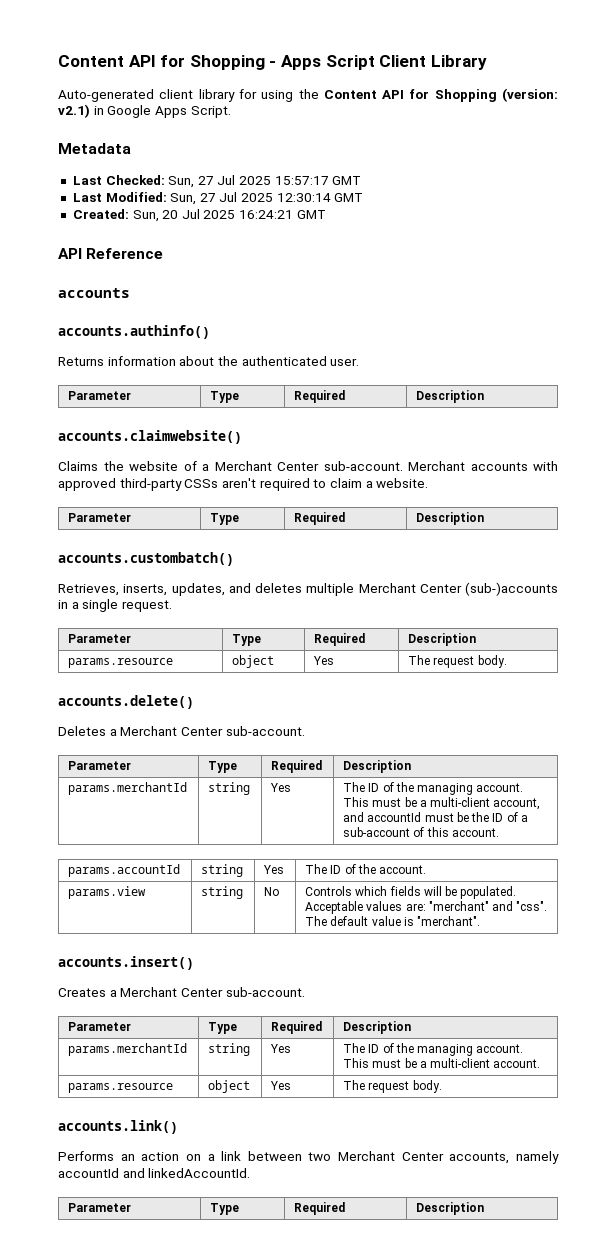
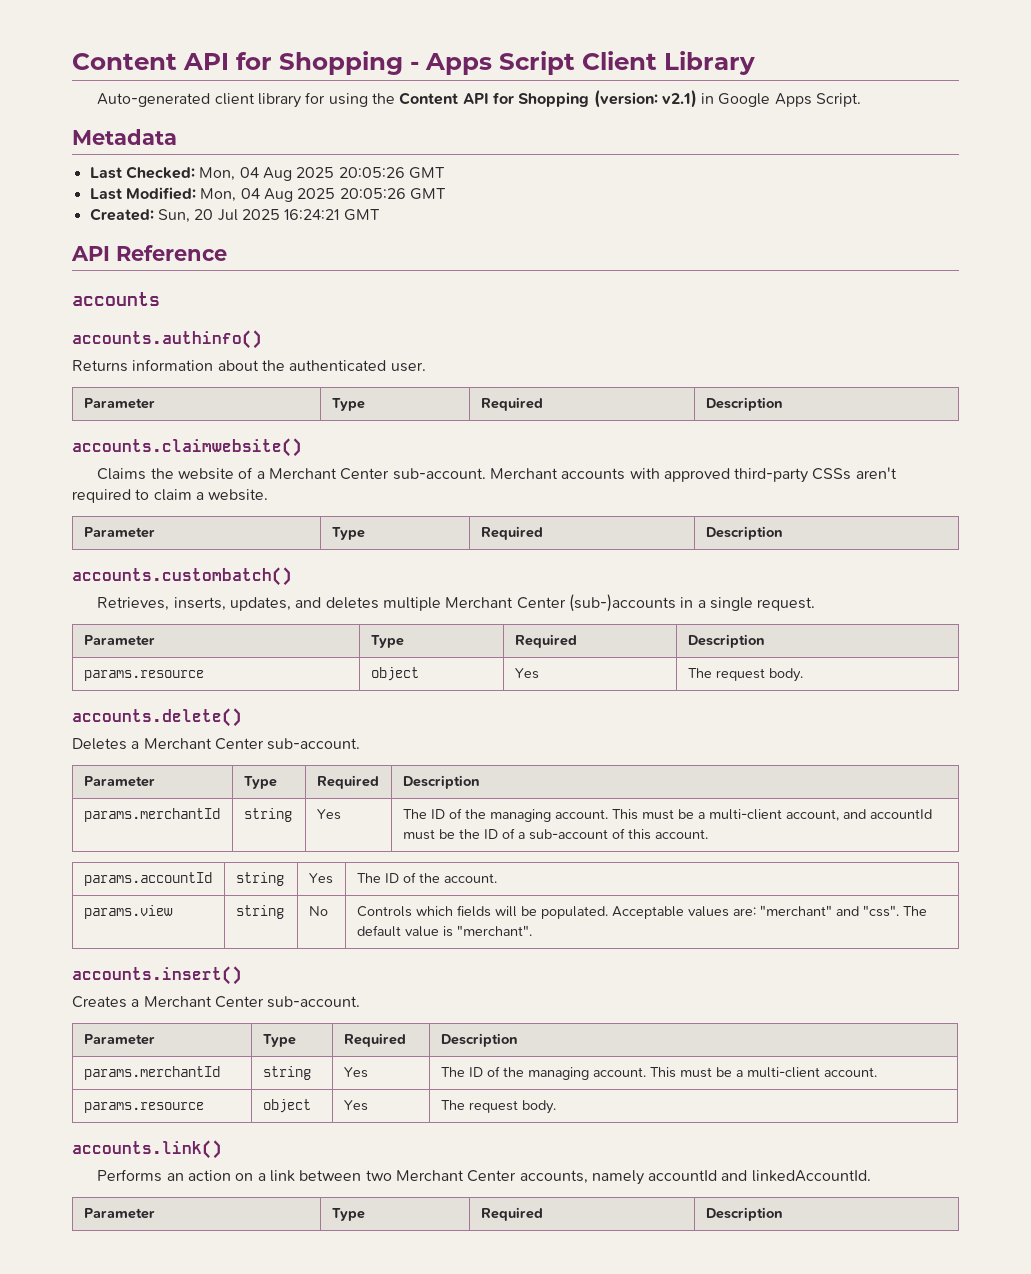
- Last Checked: Sun, 27 Jul 2025 15:57:17 GMT
- Last Modified: Sun, 27 Jul 2025 12:30:14 GMT
+ Last Checked: Mon, 04 Aug 2025 20:05:26 GMT
+ Last Modified: Mon, 04 Aug 2025 20:05:26 GMT

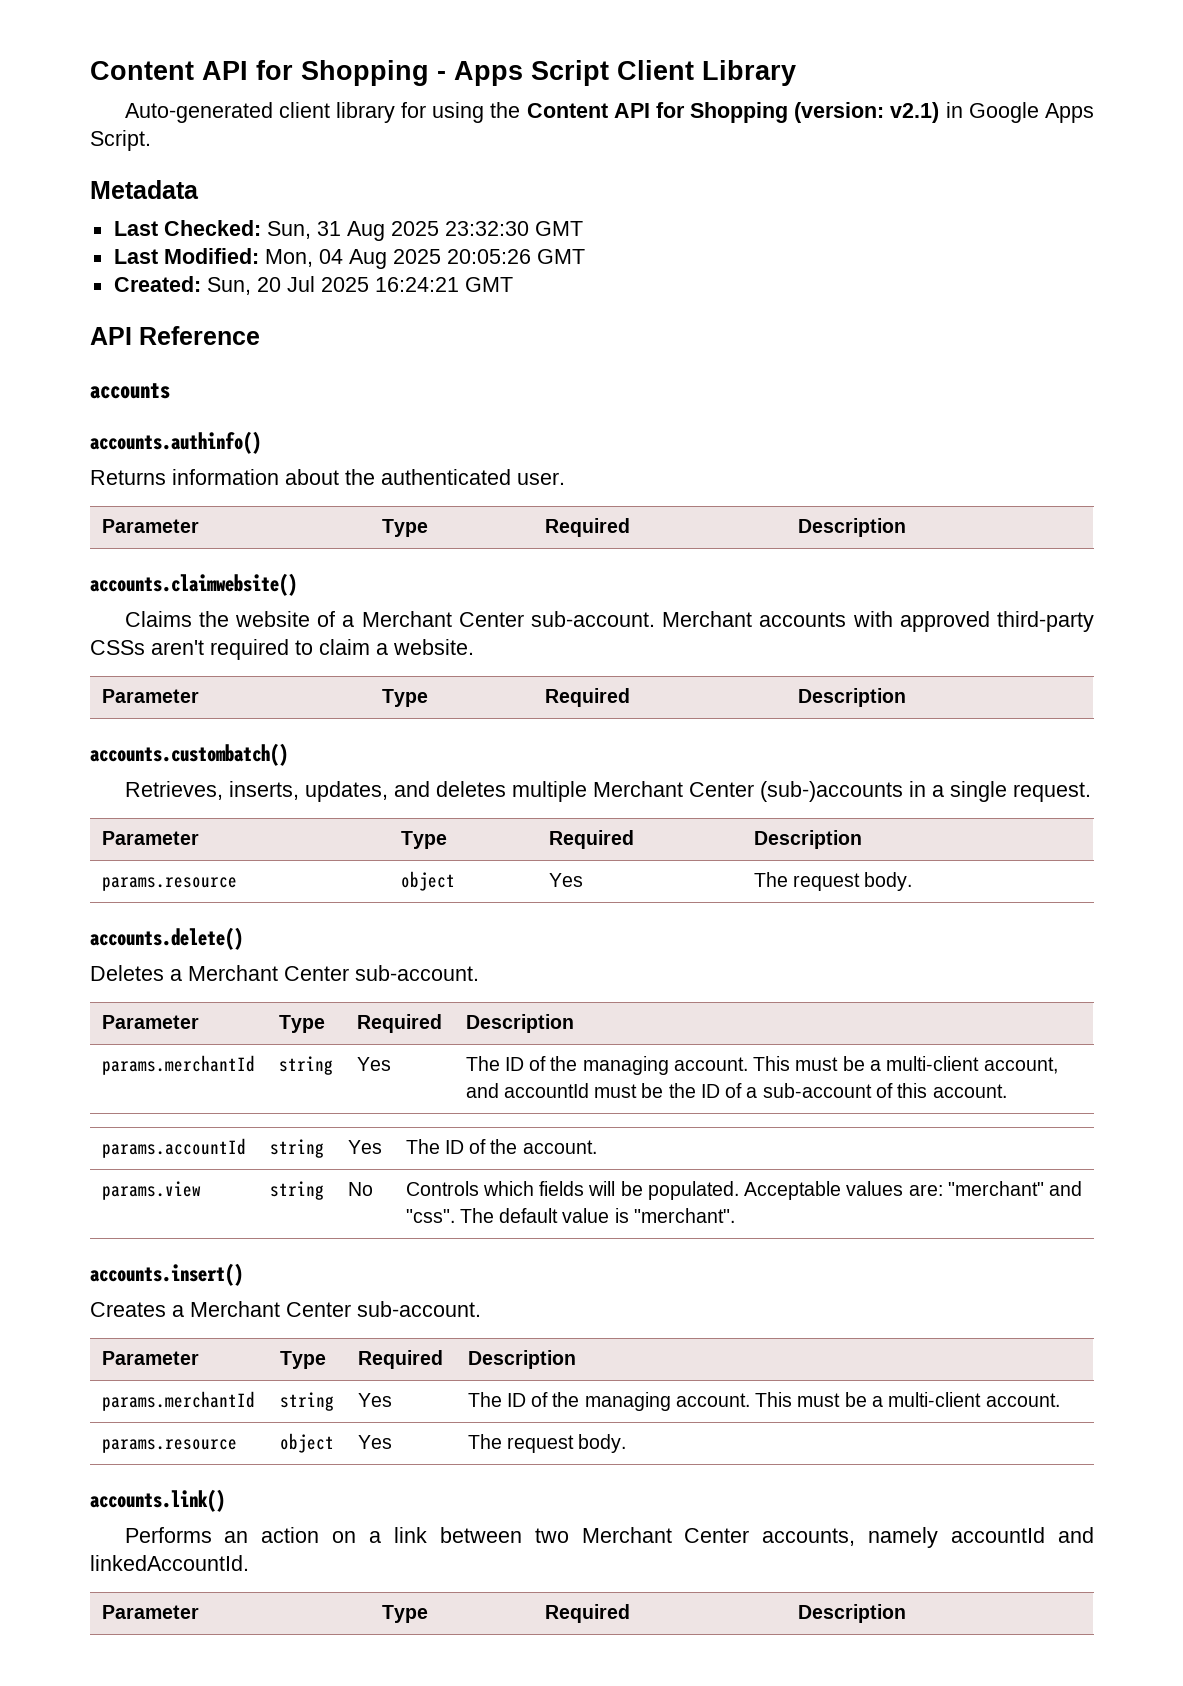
- Last Checked: Mon, 04 Aug 2025 20:05:26 GMT
+ Last Checked: Sun, 31 Aug 2025 23:32:30 GMT

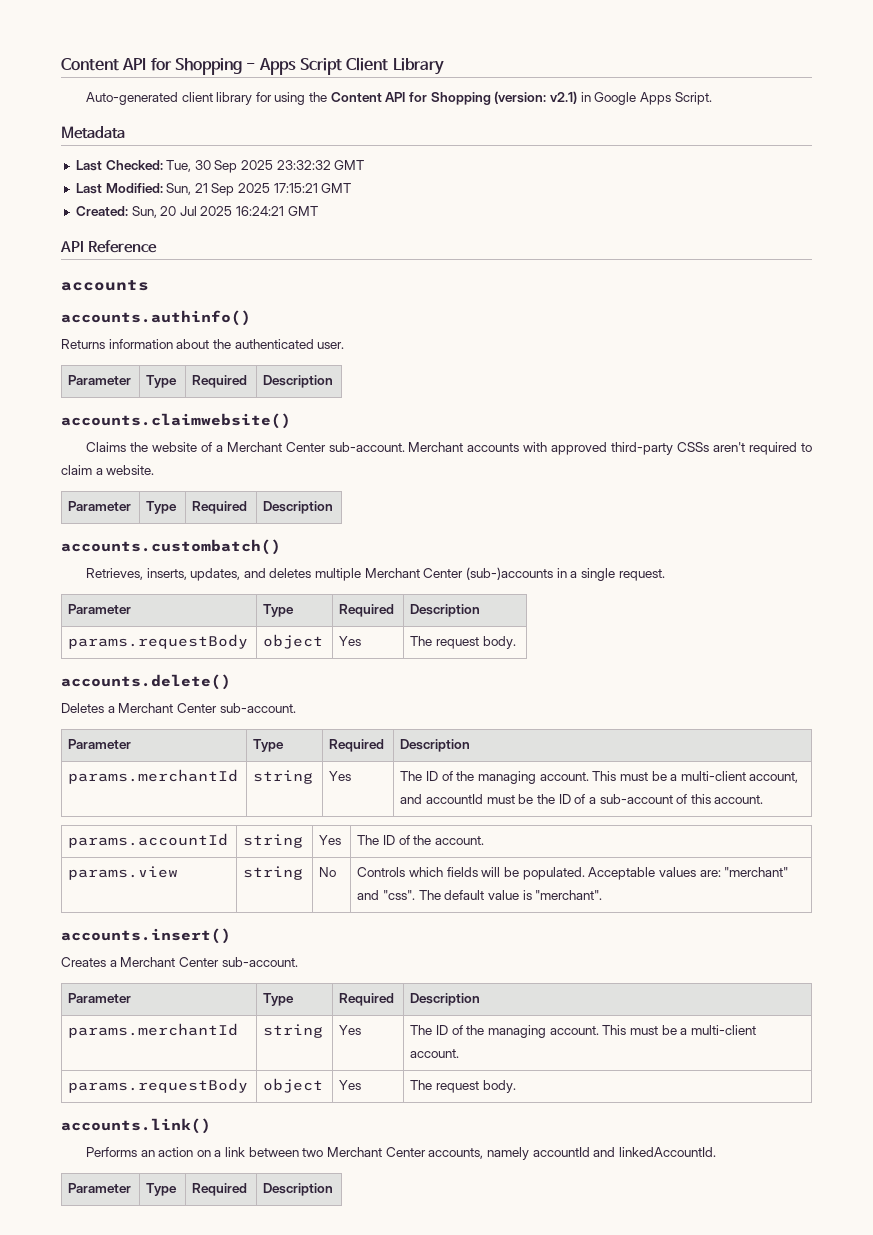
- Last Checked: Sun, 31 Aug 2025 23:32:30 GMT
- Last Modified: Mon, 04 Aug 2025 20:05:26 GMT
+ Last Checked: Tue, 30 Sep 2025 23:32:32 GMT
+ Last Modified: Sun, 21 Sep 2025 17:15:21 GMT
  Retrieves, inserts, updates, and deletes multiple Merchant Center (sub-)accounts in a single request.
  Parameter | Type | Required | Description
- params.resource | object | Yes | The request body.
+ params.requestBody | object | Yes | The request body.
  params.merchantId | string | Yes | The ID of the managing account. This must be a multi-client account.
- params.resource | object | Yes | The request body.
+ params.requestBody | object | Yes | The request body.

